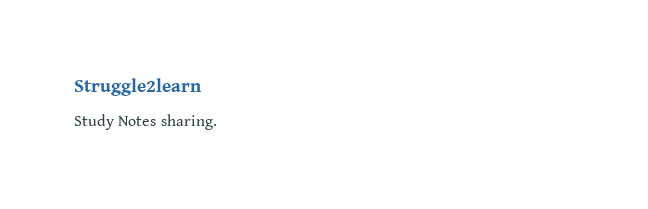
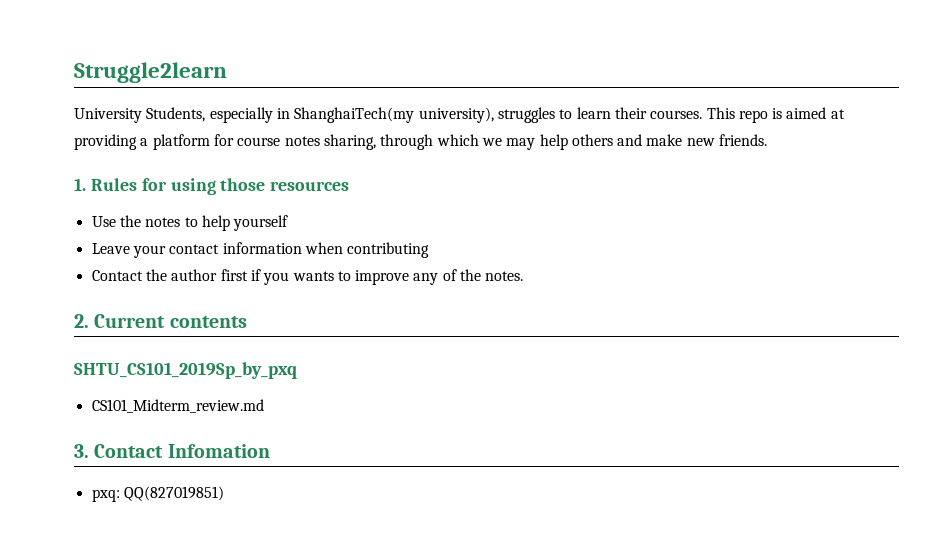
- Study Notes sharing.
+ University Students, especially in ShanghaiTech(my university), struggles to learn their courses. This repo is aimed at providing a platform for course notes sharing, through which we may help others and make new friends.
+ 1. Rules for using those resources
+ Use the notes to help yourself
+ Leave your contact information when contributing
+ Contact the author first if you wants to improve any of the notes.
+ 2. Current contents
+ SHTU_CS101_2019Sp_by_pxq
+ CS101_Midterm_review.md
+ 3. Contact Infomation
+ pxq: QQ(827019851)

